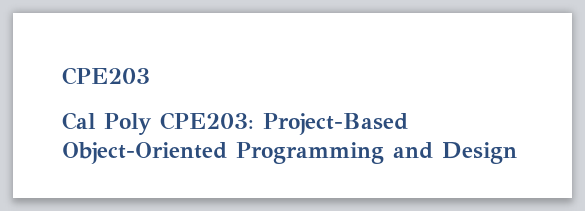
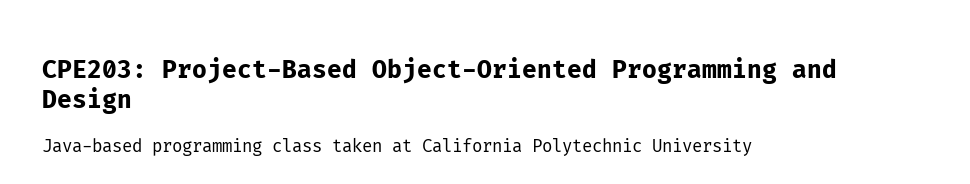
- CPE203
- Cal Poly CPE203: Project-Based Object-Oriented Programming and Design
+ CPE203: Project-Based Object-Oriented Programming and Design
+ Java-based programming class taken at California Polytechnic University

